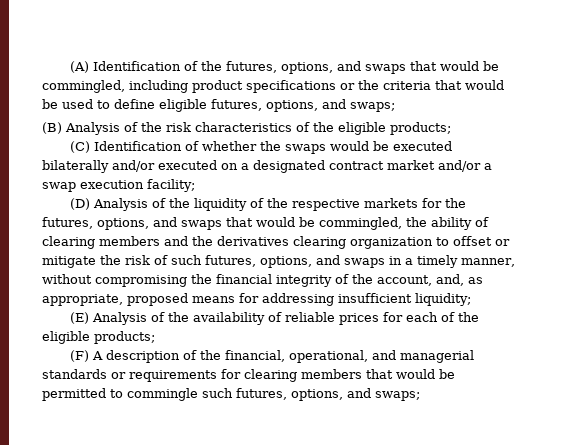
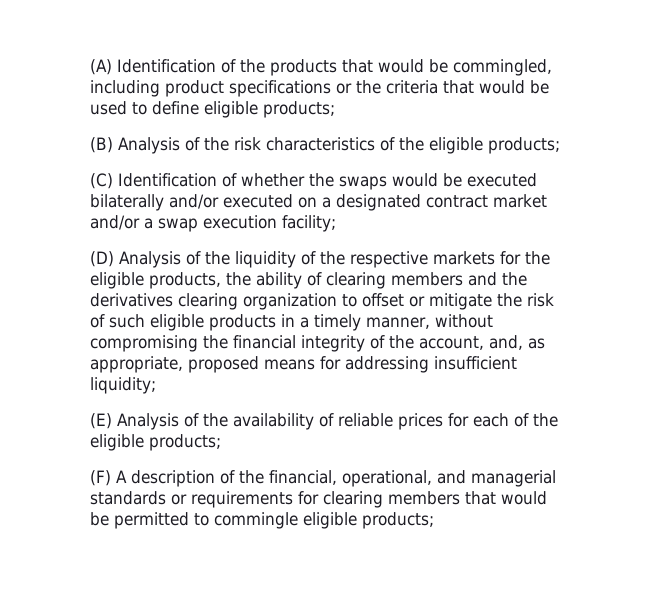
- (A) Identification of the futures, options, and swaps that would be commingled, including product specifications or the criteria that would be used to define eligible futures, options, and swaps;
+ (A) Identification of the products that would be commingled, including product specifications or the criteria that would be used to define eligible products;
- (D) Analysis of the liquidity of the respective markets for the futures, options, and swaps that would be commingled, the ability of clearing members and the derivatives clearing organization to offset or mitigate the risk of such futures, options, and swaps in a timely manner, without compromising the financial integrity of the account, and, as appropriate, proposed means for addressing insufficient liquidity;
+ (D) Analysis of the liquidity of the respective markets for the eligible products, the ability of clearing members and the derivatives clearing organization to offset or mitigate the risk of such eligible products in a timely manner, without compromising the financial integrity of the account, and, as appropriate, proposed means for addressing insufficient liquidity;
- (F) A description of the financial, operational, and managerial standards or requirements for clearing members that would be permitted to commingle such futures, options, and swaps;
+ (F) A description of the financial, operational, and managerial standards or requirements for clearing members that would be permitted to commingle eligible products;

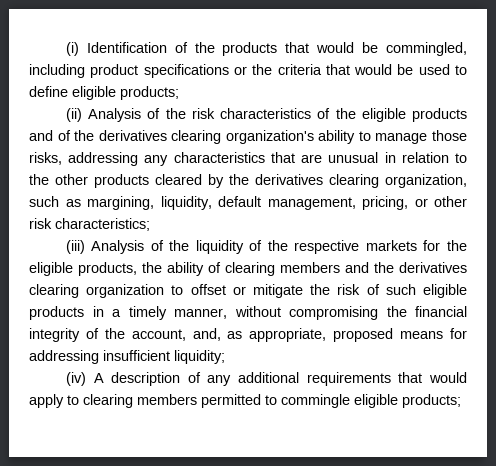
- (A) Identification of the products that would be commingled, including product specifications or the criteria that would be used to define eligible products;
+ (i) Identification of the products that would be commingled, including product specifications or the criteria that would be used to define eligible products;
- (B) Analysis of the risk characteristics of the eligible products;
- (C) Identification of whether the swaps would be executed bilaterally and/or executed on a designated contract market and/or a swap execution facility;
- (D) Analysis of the liquidity of the respective markets for the eligible products, the ability of clearing members and the derivatives clearing organization to offset or mitigate the risk of such eligible products in a timely manner, without compromising the financial integrity of the account, and, as appropriate, proposed means for addressing insufficient liquidity;
+ (ii) Analysis of the risk characteristics of the eligible products and of the derivatives clearing organization's ability to manage those risks, addressing any characteristics that are unusual in relation to the other products cleared by the derivatives clearing organization, such as margining, liquidity, default management, pricing, or other risk characteristics;
+ (iii) Analysis of the liquidity of the respective markets for the eligible products, the ability of clearing members and the derivatives clearing organization to offset or mitigate the risk of such eligible products in a timely manner, without compromising the financial integrity of the account, and, as appropriate, proposed means for addressing insufficient liquidity;
- (E) Analysis of the availability of reliable prices for each of the eligible products;
- (F) A description of the financial, operational, and managerial standards or requirements for clearing members that would be permitted to commingle eligible products;
+ (iv) A description of any additional requirements that would apply to clearing members permitted to commingle eligible products;

